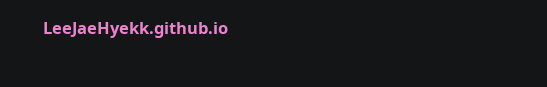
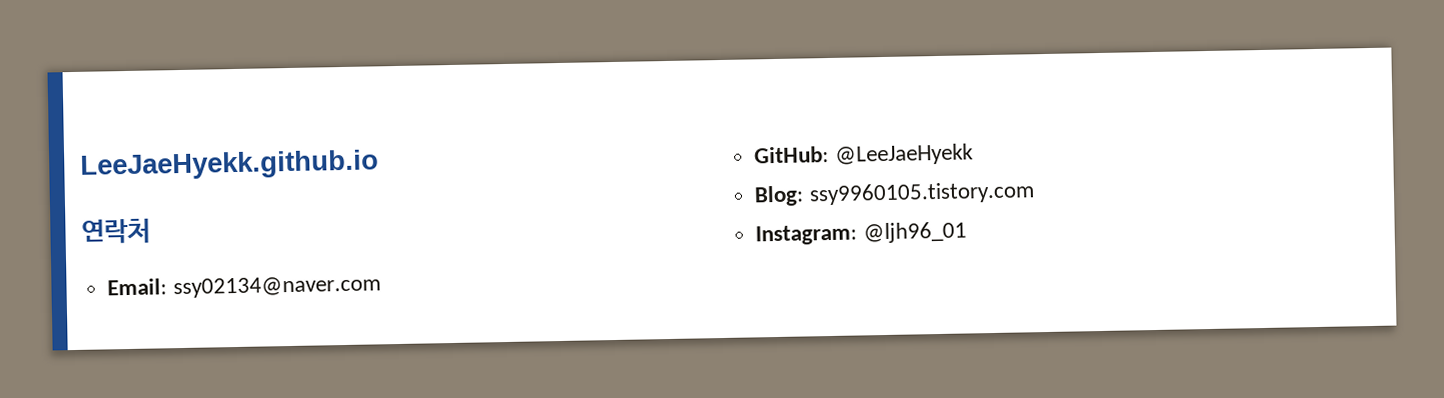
+ 연락처
+ Email: ssy02134@naver.com
+ GitHub: @LeeJaeHyekk
+ Blog: ssy9960105.tistory.com
+ Instagram: @ljh96_01

